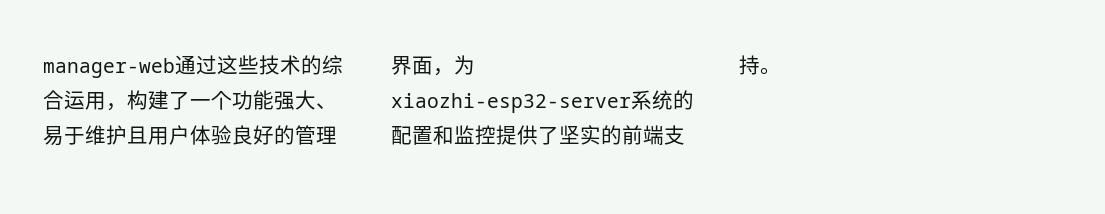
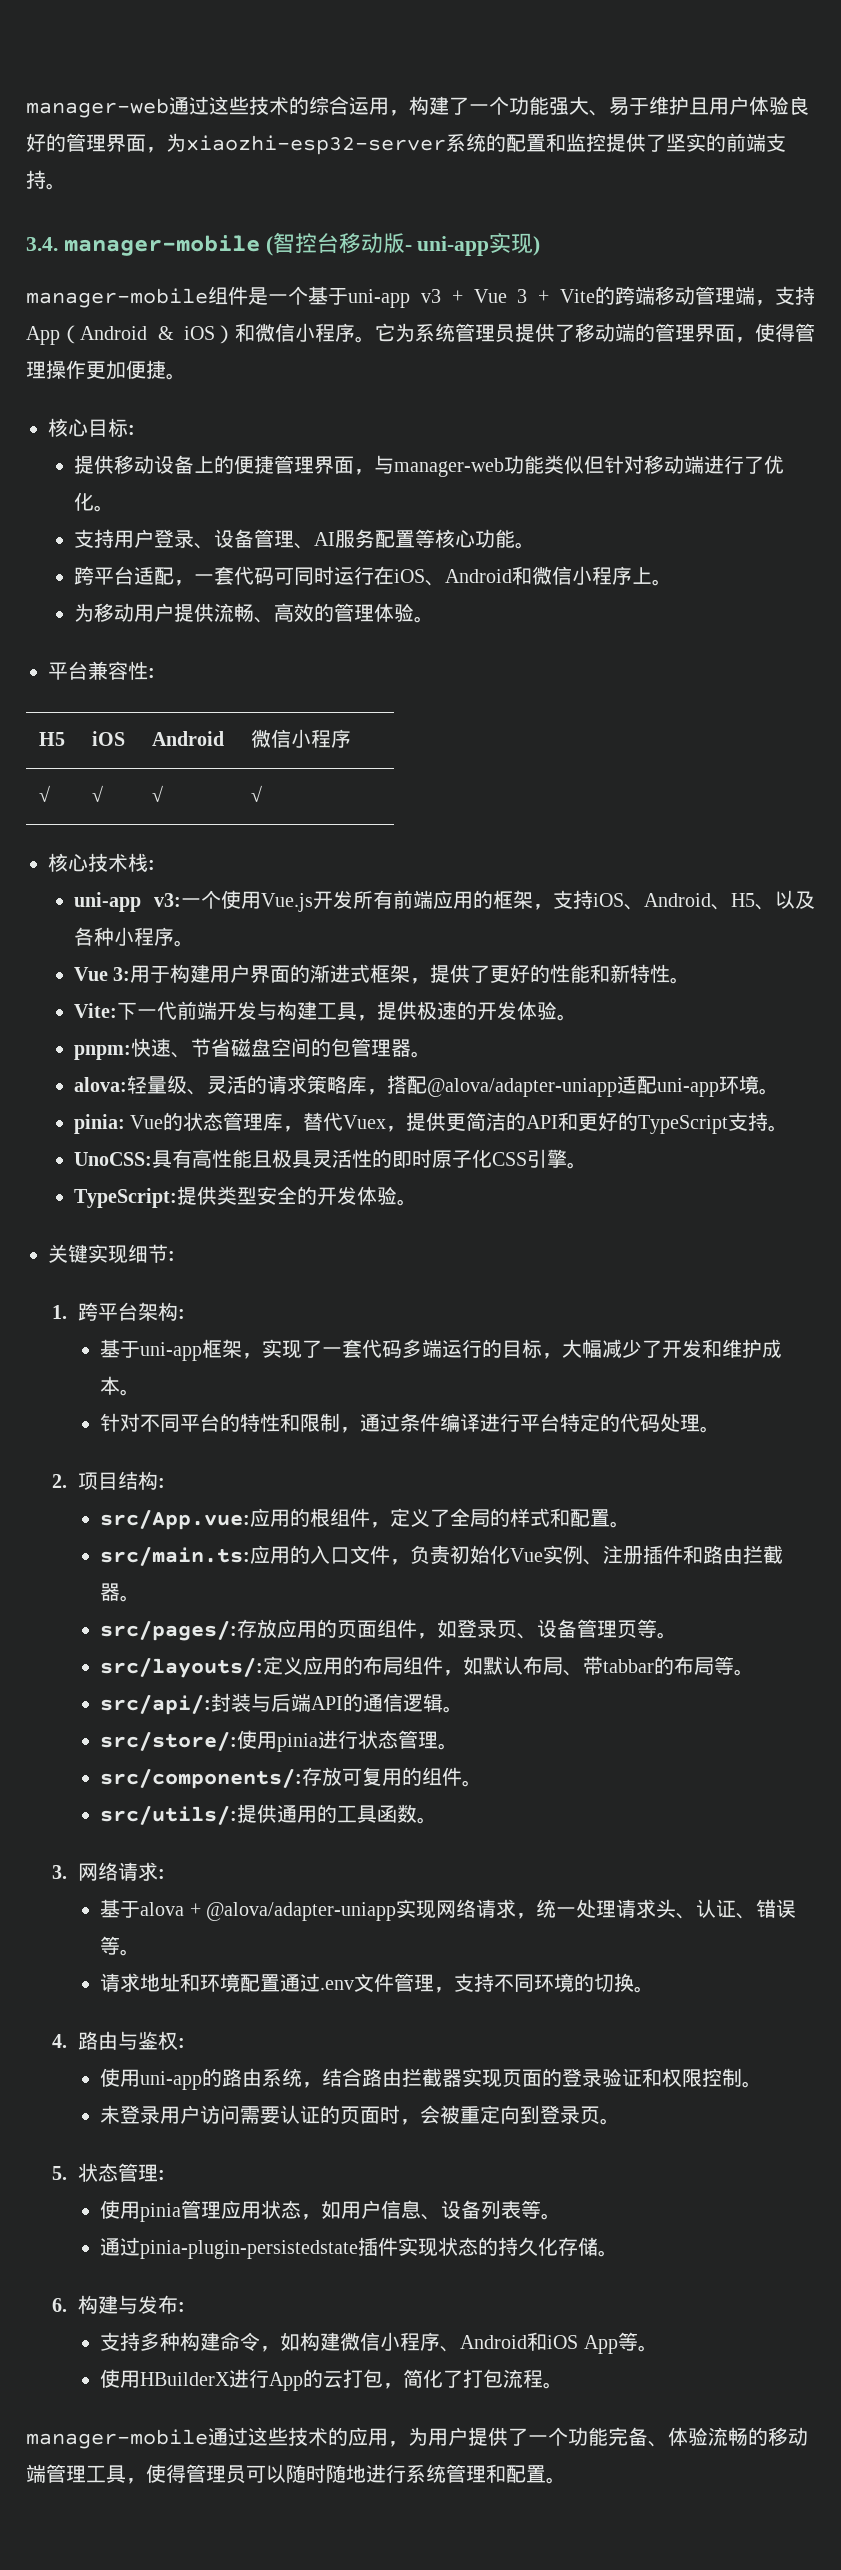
+ 3.4. manager-mobile (智控台移动版- uni-app实现)
+ manager-mobile组件是一个基于uni-app v3 + Vue 3 + Vite的跨端移动管理端，支持App（Android & iOS）和微信小程序。它为系统管理员提供了移动端的管理界面，使得管理操作更加便捷。
+ 核心目标:
+ 提供移动设备上的便捷管理界面，与manager-web功能类似但针对移动端进行了优化。
+ 支持用户登录、设备管理、AI服务配置等核心功能。
+ 跨平台适配，一套代码可同时运行在iOS、Android和微信小程序上。
+ 为移动用户提供流畅、高效的管理体验。
+ 平台兼容性:
+ H5 | iOS | Android | 微信小程序
+ √ | √ | √ | √
+ 核心技术栈:
+ uni-app v3:一个使用Vue.js开发所有前端应用的框架，支持iOS、Android、H5、以及各种小程序。
+ Vue 3:用于构建用户界面的渐进式框架，提供了更好的性能和新特性。
+ Vite:下一代前端开发与构建工具，提供极速的开发体验。
+ pnpm:快速、节省磁盘空间的包管理器。
+ alova:轻量级、灵活的请求策略库，搭配@alova/adapter-uniapp适配uni-app环境。
+ pinia: Vue的状态管理库，替代Vuex，提供更简洁的API和更好的TypeScript支持。
+ UnoCSS:具有高性能且极具灵活性的即时原子化CSS引擎。
+ TypeScript:提供类型安全的开发体验。
+ 关键实现细节:
+ 1.跨平台架构:
+ 基于uni-app框架，实现了一套代码多端运行的目标，大幅减少了开发和维护成本。
+ 针对不同平台的特性和限制，通过条件编译进行平台特定的代码处理。
+ 2.项目结构:
+ src/App.vue:应用的根组件，定义了全局的样式和配置。
+ src/main.ts:应用的入口文件，负责初始化Vue实例、注册插件和路由拦截器。
+ src/pages/:存放应用的页面组件，如登录页、设备管理页等。
+ src/layouts/:定义应用的布局组件，如默认布局、带tabbar的布局等。
+ src/api/:封装与后端API的通信逻辑。
+ src/store/:使用pinia进行状态管理。
+ src/components/:存放可复用的组件。
+ src/utils/:提供通用的工具函数。
+ 3.网络请求:
+ 基于alova + @alova/adapter-uniapp实现网络请求，统一处理请求头、认证、错误等。
+ 请求地址和环境配置通过.env文件管理，支持不同环境的切换。
+ 4.路由与鉴权:
+ 使用uni-app的路由系统，结合路由拦截器实现页面的登录验证和权限控制。
+ 未登录用户访问需要认证的页面时，会被重定向到登录页。
+ 5.状态管理:
+ 使用pinia管理应用状态，如用户信息、设备列表等。
+ 通过pinia-plugin-persistedstate插件实现状态的持久化存储。
+ 6.构建与发布:
+ 支持多种构建命令，如构建微信小程序、Android和iOS App等。
+ 使用HBuilderX进行App的云打包，简化了打包流程。
+ manager-mobile通过这些技术的应用，为用户提供了一个功能完备、体验流畅的移动端管理工具，使得管理员可以随时随地进行系统管理和配置。

